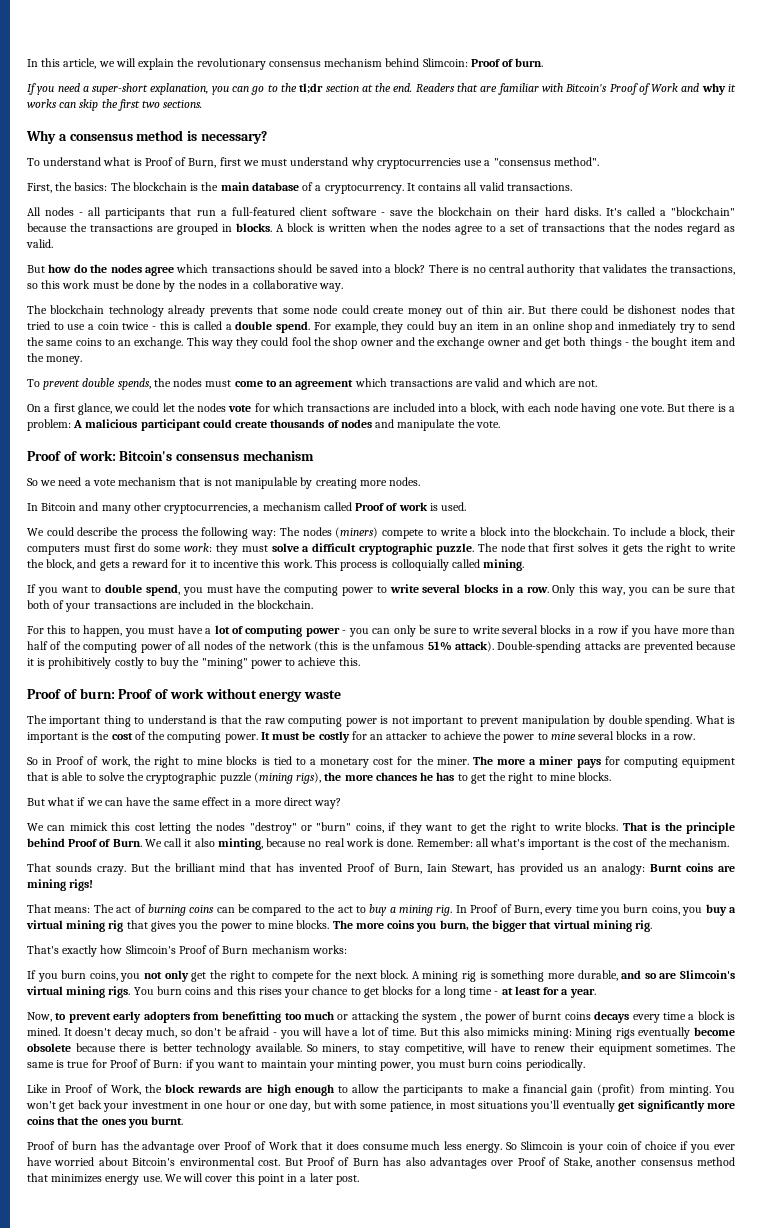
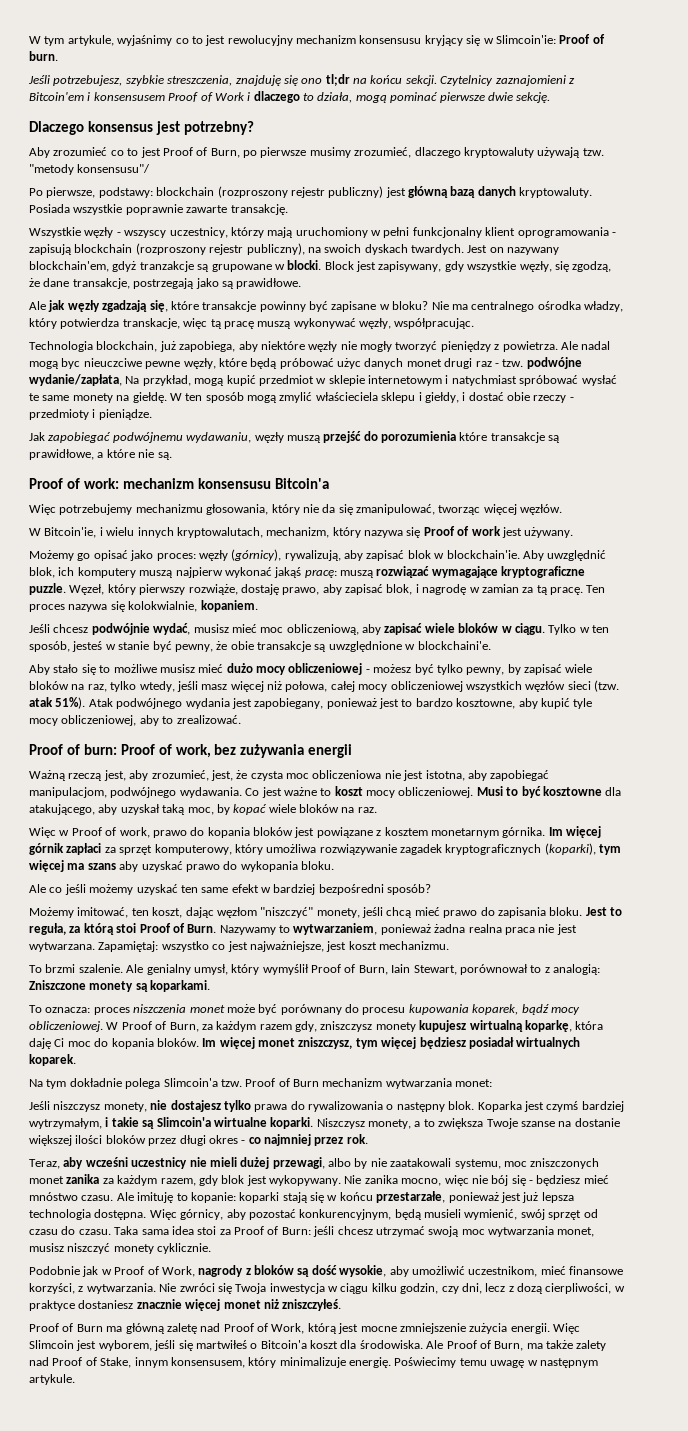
- In this article, we will explain the revolutionary consensus mechanism behind Slimcoin: Proof of burn.
- If you need a super-short explanation, you can go to the tl;dr section at the end. Readers that are familiar with Bitcoin's Proof of Work and why it works can skip the first two sections.
- Why a consensus method is necessary?
- To understand what is Proof of Burn, first we must understand why cryptocurrencies use a "consensus method".
- First, the basics: The blockchain is the main database of a cryptocurrency. It contains all valid transactions.
- All nodes - all participants that run a full-featured client software - save the blockchain on their hard disks. It's called a "blockchain" because the transactions are grouped in blocks. A block is written when the nodes agree to a set of transactions that the nodes regard as valid.
- But how do the nodes agree which transactions should be saved into a block? There is no central authority that validates the transactions, so this work must be done by the nodes in a collaborative way.
- The blockchain technology already prevents that some node could create money out of thin air. But there could be dishonest nodes that tried to use a coin twice - this is called a double spend. For example, they could buy an item in an online shop and inmediately try to send the same coins to an exchange. This way they could fool the shop owner and the exchange owner and get both things - the bought item and the money.
- To prevent double spends, the nodes must come to an agreement which transactions are valid and which are not.
- On a first glance, we could let the nodes vote for which transactions are included into a block, with each node having one vote. But there is a problem: A malicious participant could create thousands of nodes and manipulate the vote.
- Proof of work: Bitcoin's consensus mechanism
- So we need a vote mechanism that is not manipulable by creating more nodes.
- In Bitcoin and many other cryptocurrencies, a mechanism called Proof of work is used.
- We could describe the process the following way: The nodes (miners) compete to write a block into the blockchain. To include a block, their computers must first do some work: they must solve a difficult cryptographic puzzle. The node that first solves it gets the right to write the block, and gets a reward for it to incentive this work. This process is colloquially called mining.
- If you want to double spend, you must have the computing power to write several blocks in a row. Only this way, you can be sure that both of your transactions are included in the blockchain.
- For this to happen, you must have a lot of computing power - you can only be sure to write several blocks in a row if you have more than half of the computing power of all nodes of the network (this is the unfamous 51% attack). Double-spending attacks are prevented because it is prohibitively costly to buy the "mining" power to achieve this.
+ W tym artykule, wyjaśnimy co to jest rewolucyjny mechanizm konsensusu kryjący się w Slimcoin'ie: Proof of burn.
+ Jeśli potrzebujesz, szybkie streszczenia, znajduję się ono tl;dr na końcu sekcji. Czytelnicy zaznajomieni z Bitcoin'em i konsensusem Proof of Work i dlaczego to działa, mogą pominać pierwsze dwie sekcję.
+ Dlaczego konsensus jest potrzebny?
+ Aby zrozumieć co to jest Proof of Burn, po pierwsze musimy zrozumieć, dlaczego kryptowaluty używają tzw. "metody konsensusu"/
+ Po pierwsze, podstawy: blockchain (rozproszony rejestr publiczny) jest główną bazą danych kryptowaluty. Posiada wszystkie poprawnie zawarte transakcję.
+ Wszystkie węzły - wszyscy uczestnicy, którzy mają uruchomiony w pełni funkcjonalny klient oprogramowania - zapisują blockchain (rozproszony rejestr publiczny), na swoich dyskach twardych. Jest on nazywany blockchain'em, gdyż tranzakcje są grupowane w blocki. Block jest zapisywany, gdy wszystkie węzły, się zgodzą, że dane transakcje, postrzegają jako są prawidłowe.
+ Ale jak węzły zgadzają się, które transakcje powinny być zapisane w bloku? Nie ma centralnego ośrodka władzy, który potwierdza transkacje, więc tą pracę muszą wykonywać węzły, współpracując.
+ Technologia blockchain, już zapobiega, aby niektóre węzły nie mogły tworzyć pieniędzy z powietrza. Ale nadal mogą byc nieuczciwe pewne węzły, które będą próbować użyc danych monet drugi raz - tzw. podwójne wydanie/zapłata, Na przykład, mogą kupić przedmiot w sklepie internetowym i natychmiast spróbować wysłać te same monety na giełdę. W ten sposób mogą zmylić właścieciela sklepu i giełdy, i dostać obie rzeczy - przedmioty i pieniądze.
+ Jak zapobiegać podwójnemu wydawaniu, węzły muszą przejść do porozumienia które transakcje są prawidłowe, a które nie są.
+ Proof of work: mechanizm konsensusu Bitcoin'a
+ Więc potrzebujemy mechanizmu głosowania, który nie da się zmanipulować, tworząc więcej węzłów.
+ W Bitcoin'ie, i wielu innych kryptowalutach, mechanizm, który nazywa się Proof of work jest używany.
+ Możemy go opisać jako proces: węzły (górnicy), rywalizują, aby zapisać blok w blockchain'ie. Aby uwzględnić blok, ich komputery muszą najpierw wykonać jakąś pracę: muszą rozwiązać wymagające kryptograficzne puzzle. Węzeł, który pierwszy rozwiąże, dostaję prawo, aby zapisać blok, i nagrodę w zamian za tą pracę. Ten proces nazywa się kolokwialnie, kopaniem.
+ Jeśli chcesz podwójnie wydać, musisz mieć moc obliczeniową, aby zapisać wiele bloków w ciągu. Tylko w ten sposób, jesteś w stanie być pewny, że obie transakcje są uwzględnione w blockchaini'e.
+ Aby stało się to możliwe musisz mieć dużo mocy obliczeniowej - możesz być tylko pewny, by zapisać wiele bloków na raz, tylko wtedy, jeśli masz więcej niż połowa, całej mocy obliczeniowej wszystkich węzłów sieci (tzw. atak 51%). Atak podwójnego wydania jest zapobiegany, ponieważ jest to bardzo kosztowne, aby kupić tyle mocy obliczeniowej, aby to zrealizować.
- Proof of burn: Proof of work without energy waste
- The important thing to understand is that the raw computing power is not important to prevent manipulation by double spending. What is important is the cost of the computing power. It must be costly for an attacker to achieve the power to mine several blocks in a row.
- So in Proof of work, the right to mine blocks is tied to a monetary cost for the miner. The more a miner pays for computing equipment that is able to solve the cryptographic puzzle (mining rigs), the more chances he has to get the right to mine blocks.
- But what if we can have the same effect in a more direct way?
- We can mimick this cost letting the nodes "destroy" or "burn" coins, if they want to get the right to write blocks. That is the principle behind Proof of Burn. We call it also minting, because no real work is done. Remember: all what's important is the cost of the mechanism.
- That sounds crazy. But the brilliant mind that has invented Proof of Burn, Iain Stewart, has provided us an analogy: Burnt coins are mining rigs!
- That means: The act of burning coins can be compared to the act to buy a mining rig. In Proof of Burn, every time you burn coins, you buy a virtual mining rig that gives you the power to mine blocks. The more coins you burn, the bigger that virtual mining rig.
- That's exactly how Slimcoin's Proof of Burn mechanism works:
- If you burn coins, you not only get the right to compete for the next block. A mining rig is something more durable, and so are Slimcoin's virtual mining rigs. You burn coins and this rises your chance to get blocks for a long time - at least for a year.
- Now, to prevent early adopters from benefitting too much or attacking the system , the power of burnt coins decays every time a block is mined. It doesn't decay much, so don't be afraid - you will have a lot of time. But this also mimicks mining: Mining rigs eventually become obsolete because there is better technology available. So miners, to stay competitive, will have to renew their equipment sometimes. The same is true for Proof of Burn: if you want to maintain your minting power, you must burn coins periodically.
- Like in Proof of Work, the block rewards are high enough to allow the participants to make a financial gain (profit) from minting. You won't get back your investment in one hour or one day, but with some patience, in most situations you'll eventually get significantly more coins that the ones you burnt.
- Proof of burn has the advantage over Proof of Work that it does consume much less energy. So Slimcoin is your coin of choice if you ever have worried about Bitcoin's environmental cost. But Proof of Burn has also advantages over Proof of Stake, another consensus method that minimizes energy use. We will cover this point in a later post.
+ Proof of burn: Proof of work, bez zużywania energii
+ Ważną rzeczą jest, aby zrozumieć, jest, że czysta moc obliczeniowa nie jest istotna, aby zapobiegać manipulacjom, podwójnego wydawania. Co jest ważne to koszt mocy obliczeniowej. Musi to być kosztowne dla atakującego, aby uzyskał taką moc, by kopać wiele bloków na raz.
+ Więc w Proof of work, prawo do kopania bloków jest powiązane z kosztem monetarnym górnika. Im więcej górnik zapłaci za sprzęt komputerowy, który umożliwa rozwiązywanie zagadek kryptograficznych (koparki), tym więcej ma szans aby uzyskać prawo do wykopania bloku.
+ Ale co jeśli możemy uzyskać ten same efekt w bardziej bezpośredni sposób?
+ Możemy imitować, ten koszt, dając węzłom "niszczyć" monety, jeśli chcą mieć prawo do zapisania bloku. Jest to reguła, za którą stoi Proof of Burn. Nazywamy to wytwarzaniem, ponieważ żadna realna praca nie jest wytwarzana. Zapamiętaj: wszystko co jest najważniejsze, jest koszt mechanizmu.
+ To brzmi szalenie. Ale genialny umysł, który wymyślił Proof of Burn, Iain Stewart, porównował to z analogią: Zniszczone monety są koparkami.
+ To oznacza: proces niszczenia monet może być porównany do procesu kupowania koparek, bądź mocy obliczeniowej. W Proof of Burn, za każdym razem gdy, zniszczysz monety kupujesz wirtualną koparkę, która daję Ci moc do kopania bloków. Im więcej monet zniszczysz, tym więcej będziesz posiadał wirtualnych koparek.
+ Na tym dokładnie polega Slimcoin'a tzw. Proof of Burn mechanizm wytwarzania monet:
+ Jeśli niszczysz monety, nie dostajesz tylko prawa do rywalizowania o następny blok. Koparka jest czymś bardziej wytrzymałym, i takie są Slimcoin'a wirtualne koparki. Niszczysz monety, a to zwiększa Twoje szanse na dostanie większej ilości bloków przez długi okres - co najmniej przez rok.
+ Teraz, aby wcześni uczestnicy nie mieli dużej przewagi, albo by nie zaatakowali systemu, moc zniszczonych monet zanika za każdym razem, gdy blok jest wykopywany. Nie zanika mocno, więc nie bój się - będziesz mieć mnóstwo czasu. Ale imituję to kopanie: koparki stają się w końcu przestarzałe, ponieważ jest już lepsza technologia dostępna. Więc górnicy, aby pozostać konkurencyjnym, będą musieli wymienić, swój sprzęt od czasu do czasu. Taka sama idea stoi za Proof of Burn: jeśli chcesz utrzymać swoją moc wytwarzania monet, musisz niszczyć monety cyklicznie.
+ Podobnie jak w Proof of Work, nagrody z bloków są dość wysokie, aby umożliwić uczestnikom, mieć finansowe korzyści, z wytwarzania. Nie zwróci się Twoja inwestycja w ciągu kilku godzin, czy dni, lecz z dozą cierpliwości, w praktyce dostaniesz znacznie więcej monet niż zniszczyłeś.
+ Proof of Burn ma główną zaletę nad Proof of Work, którą jest mocne zmniejszenie zużycia energii. Więc Slimcoin jest wyborem, jeśli się martwiłeś o Bitcoin'a koszt dla środowiska. Ale Proof of Burn, ma także zalety nad Proof of Stake, innym konsensusem, który minimalizuje energię. Poświecimy temu uwagę w następnym artykule.

